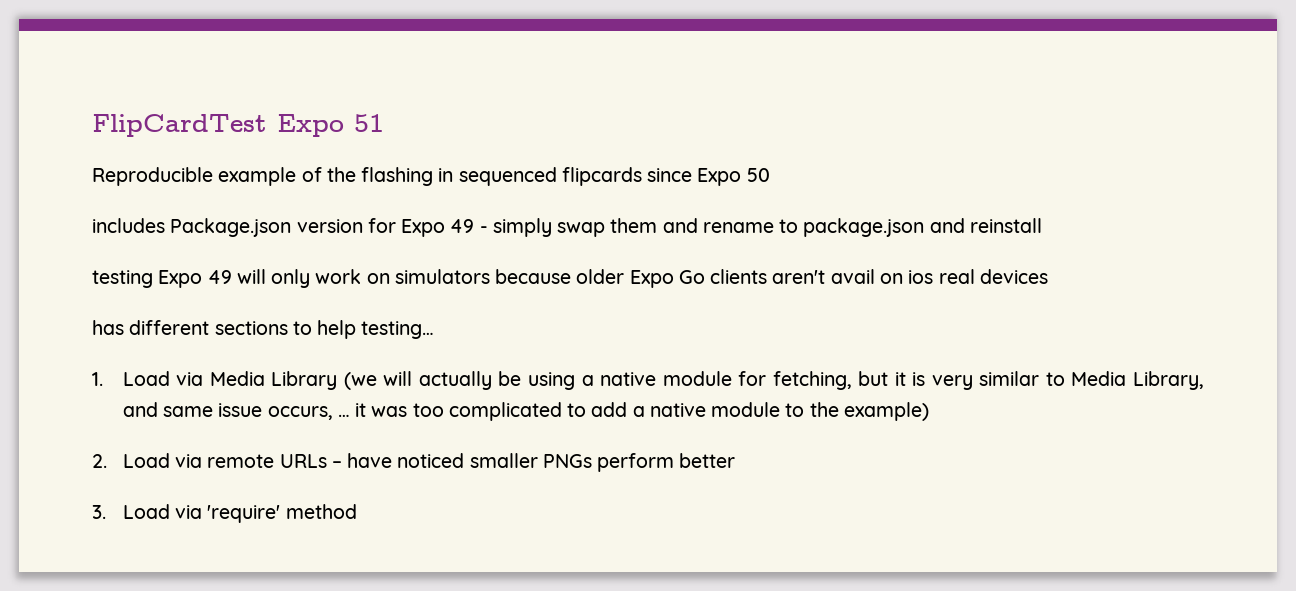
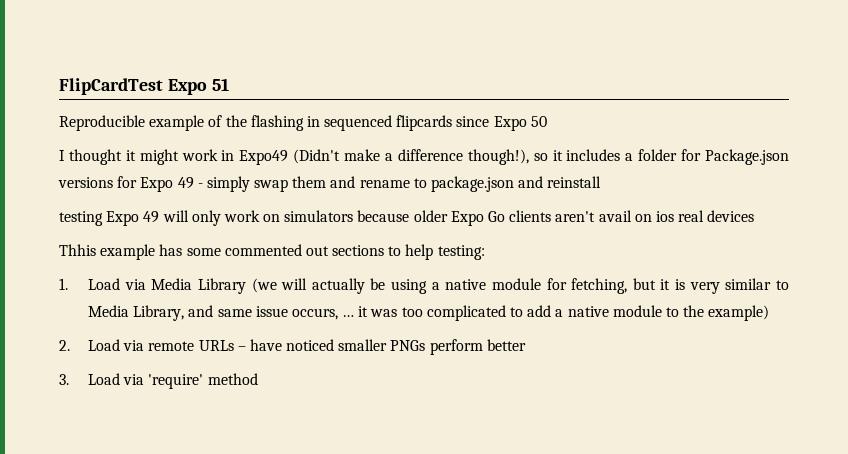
- includes Package.json version for Expo 49 - simply swap them and rename to package.json and reinstall
+ I thought it might work in Expo49 (Didn't make a difference though!), so it includes a folder for Package.json versions for Expo 49 - simply swap them and rename to package.json and reinstall
- has different sections to help testing…
+ Thhis example has some commented out sections to help testing:

